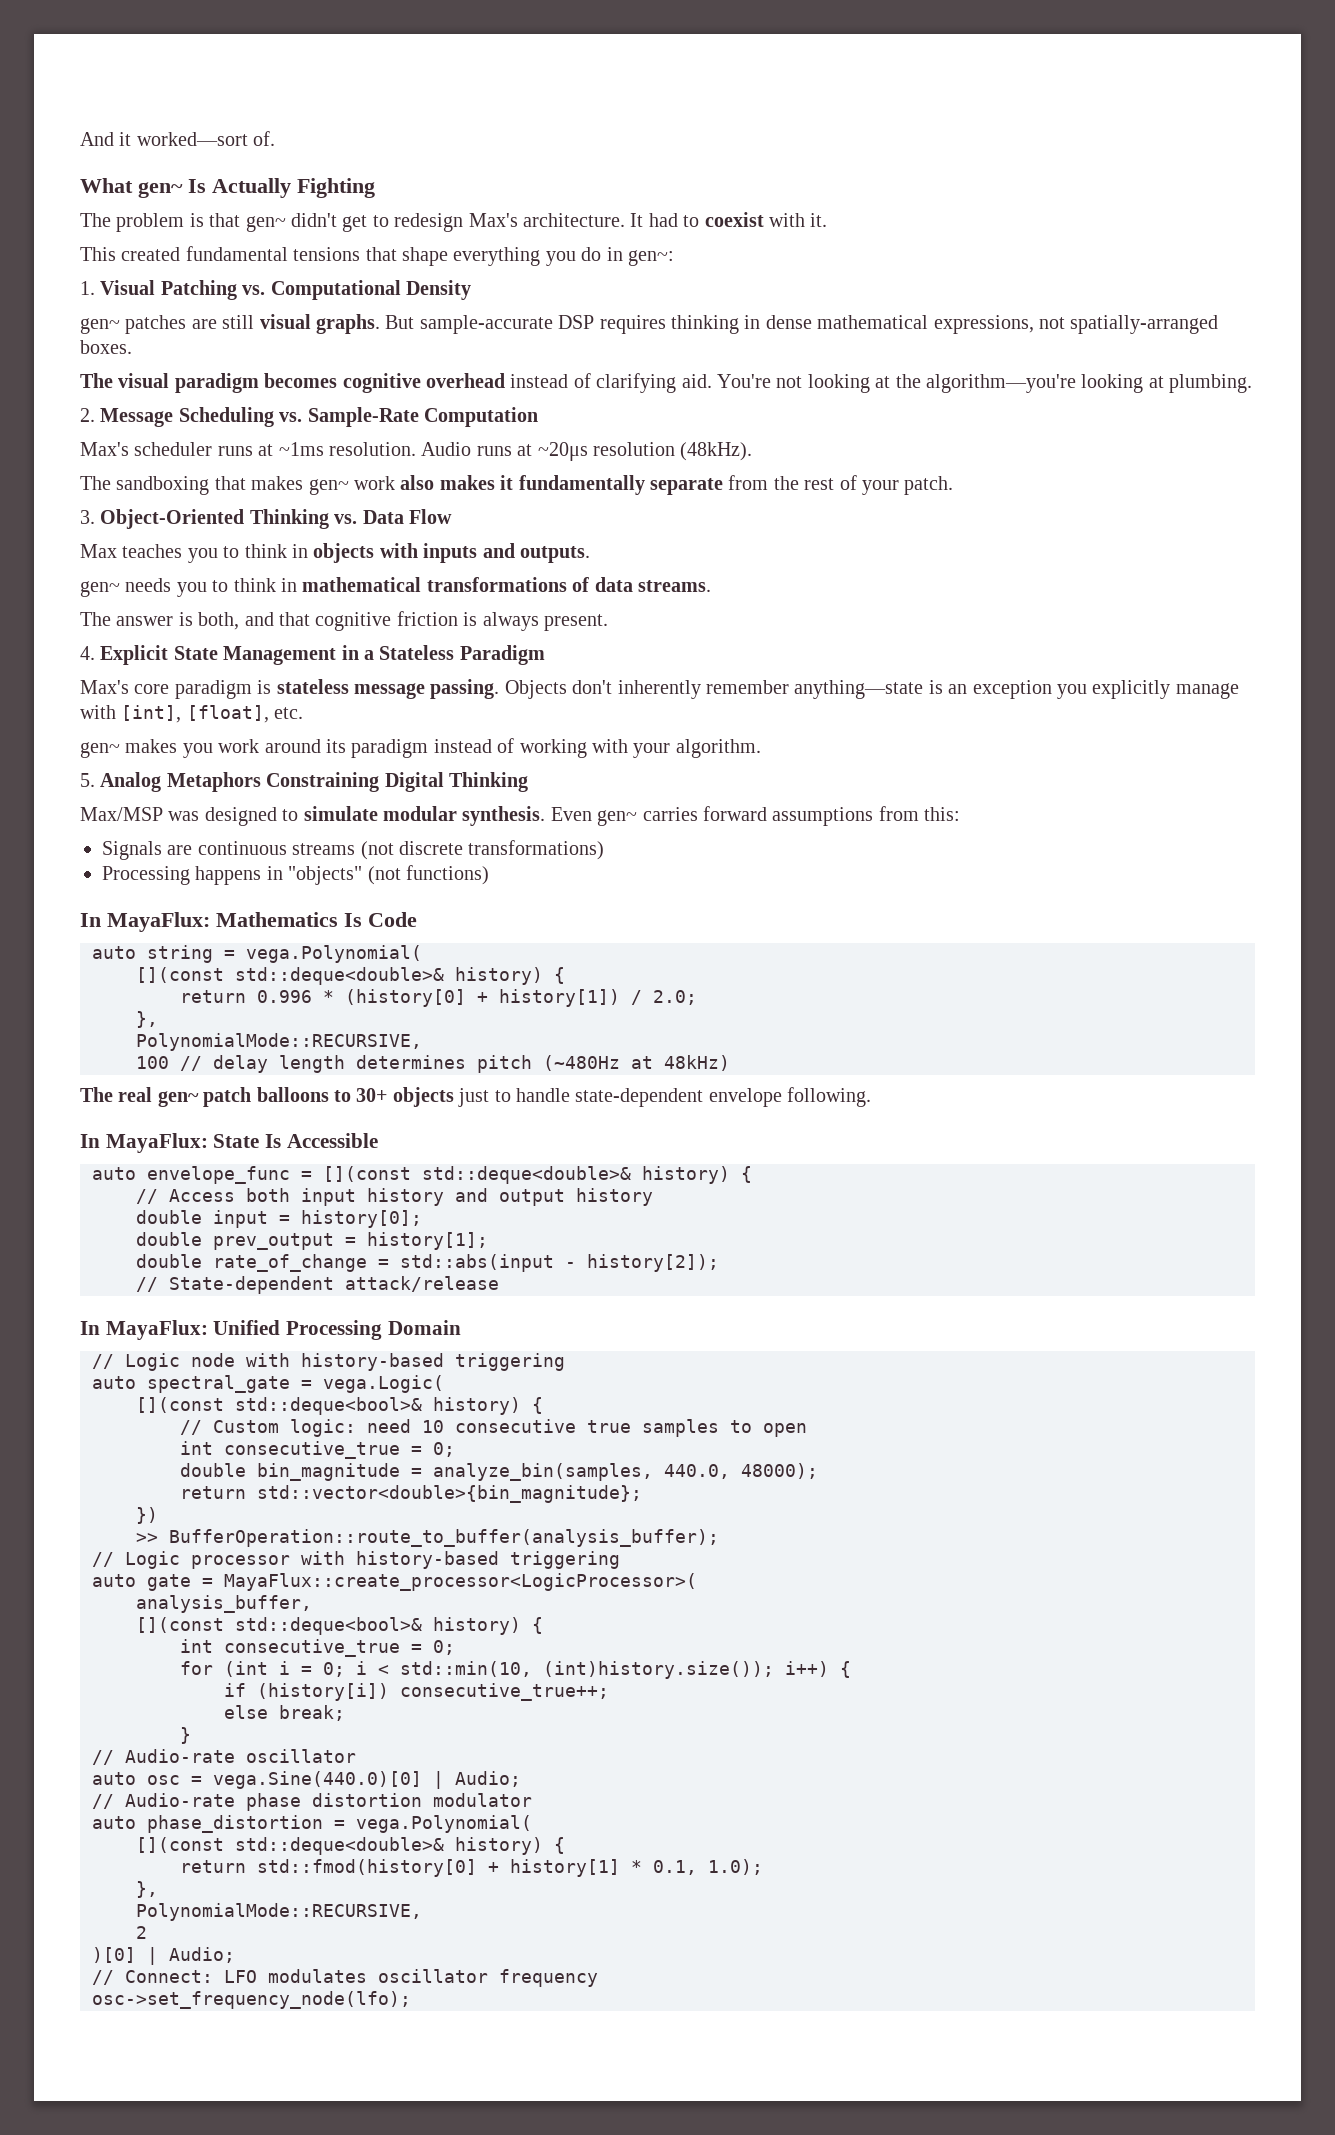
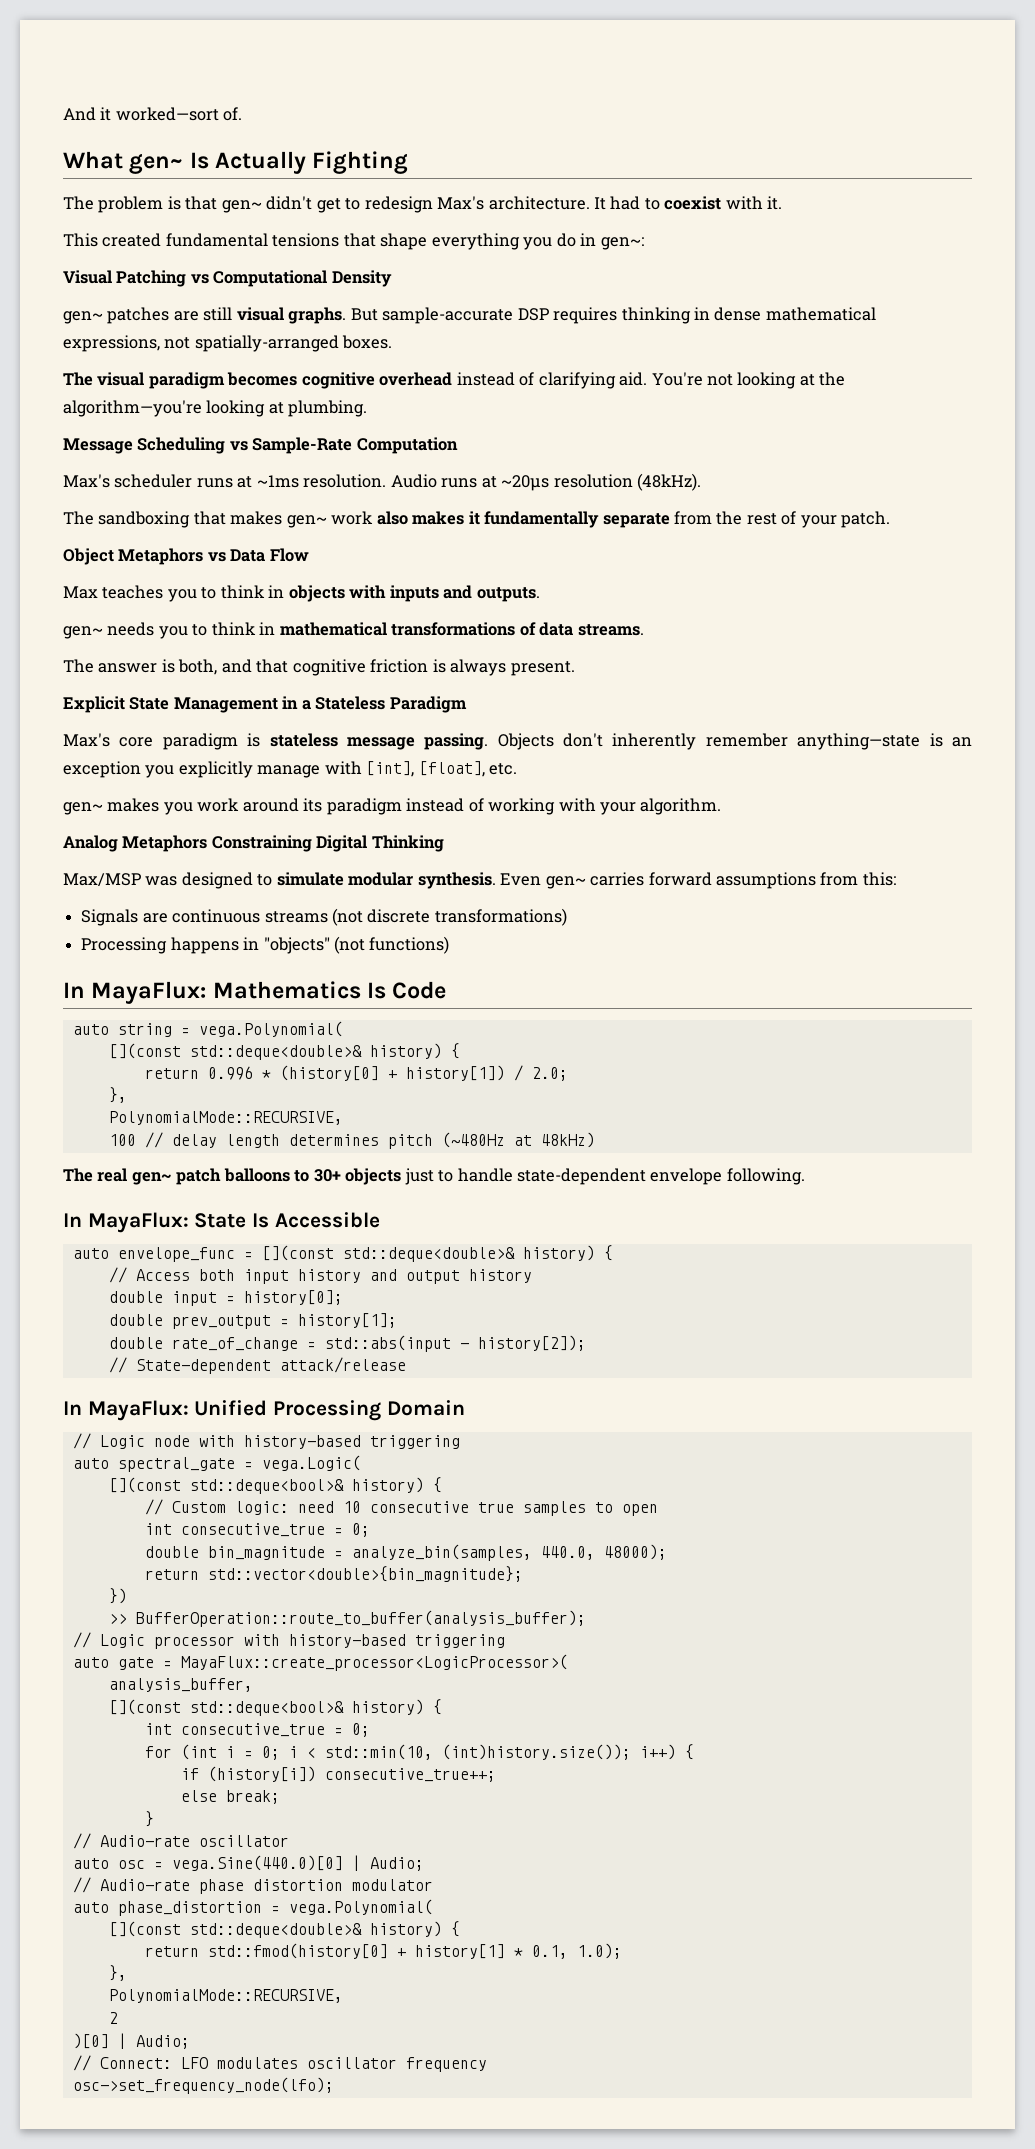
- 1. Visual Patching vs. Computational Density
+ Visual Patching vs Computational Density
- 2. Message Scheduling vs. Sample-Rate Computation
+ Message Scheduling vs Sample-Rate Computation
- 3. Object-Oriented Thinking vs. Data Flow
+ Object Metaphors vs Data Flow
- 4. Explicit State Management in a Stateless Paradigm
+ Explicit State Management in a Stateless Paradigm
- 5. Analog Metaphors Constraining Digital Thinking
+ Analog Metaphors Constraining Digital Thinking

